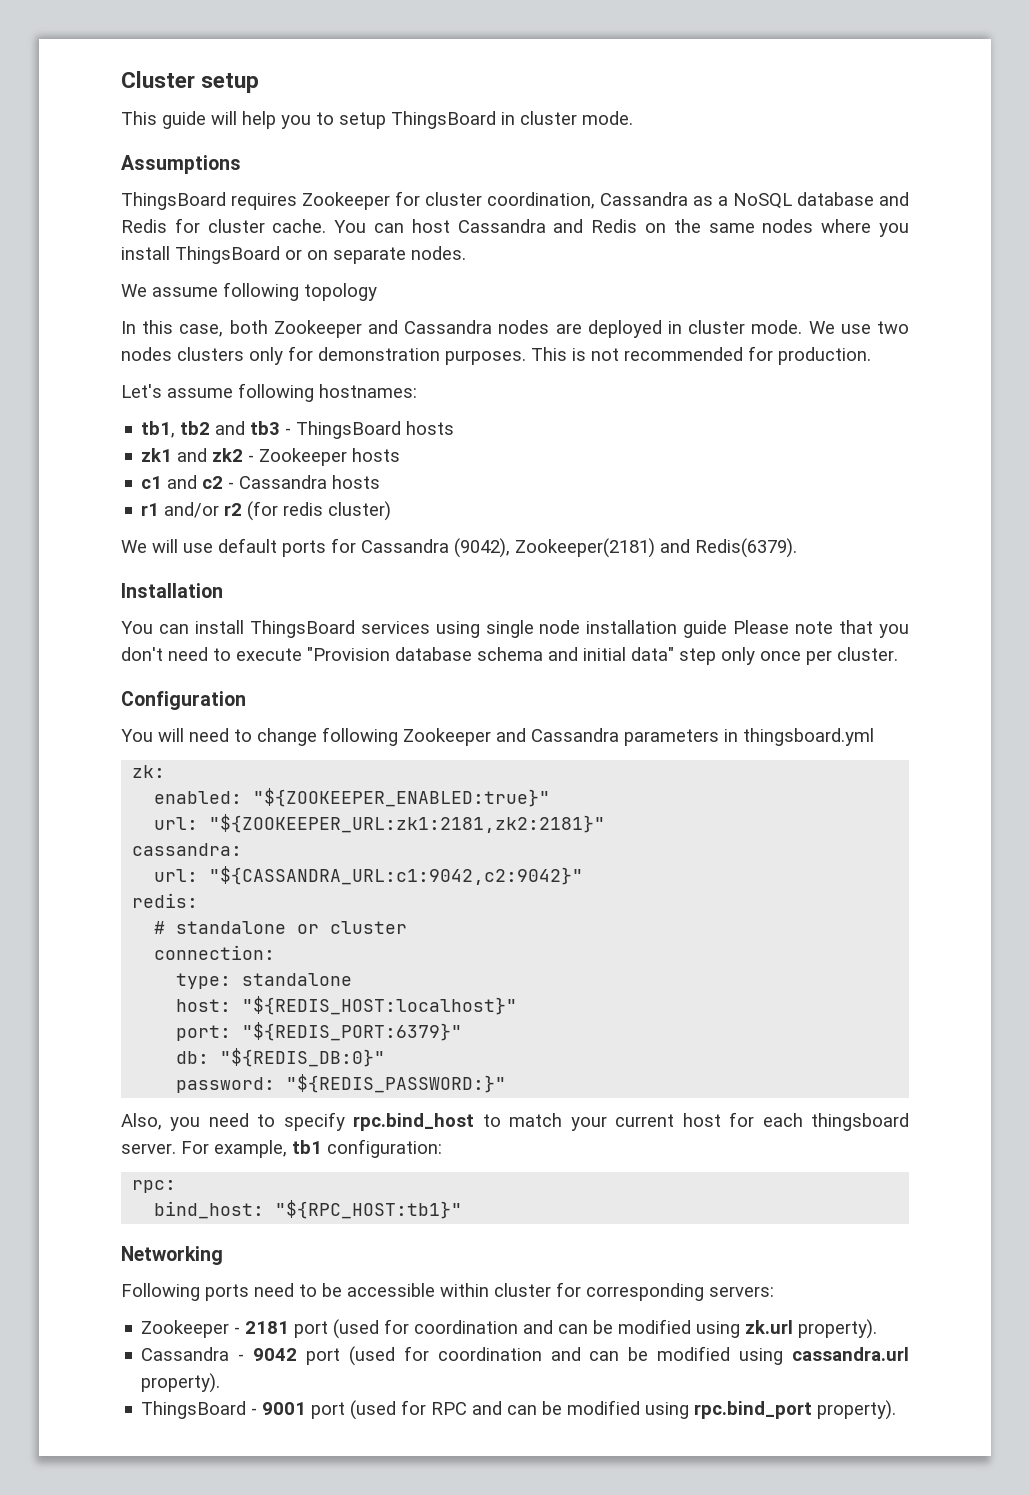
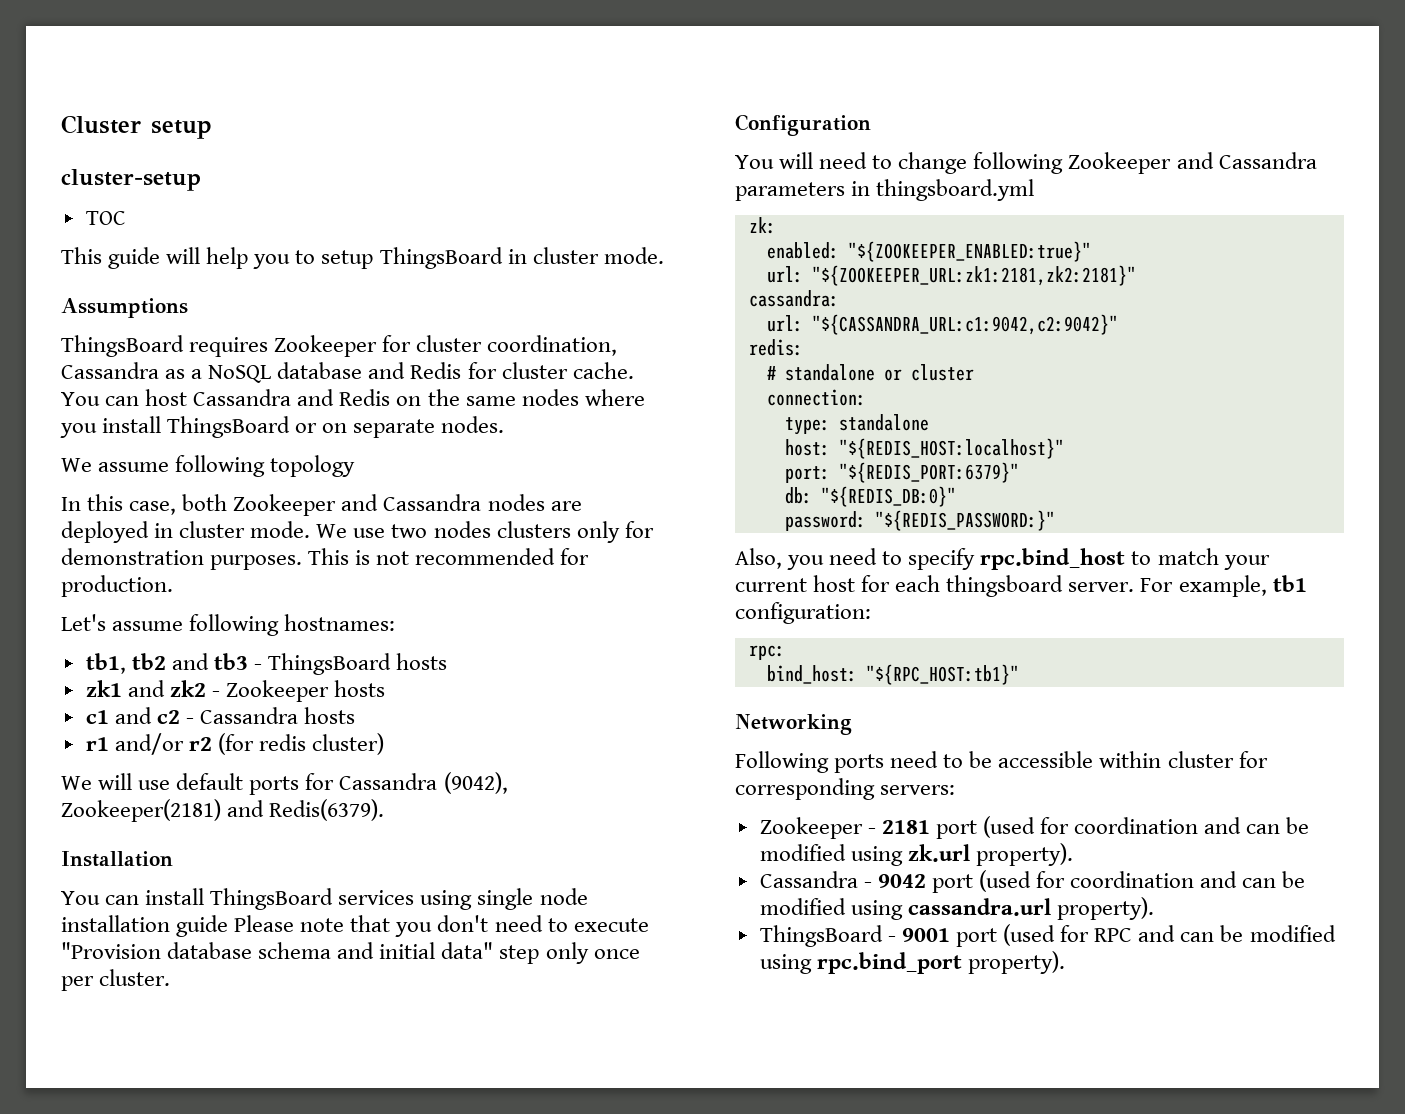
+ cluster-setup
+ TOC

